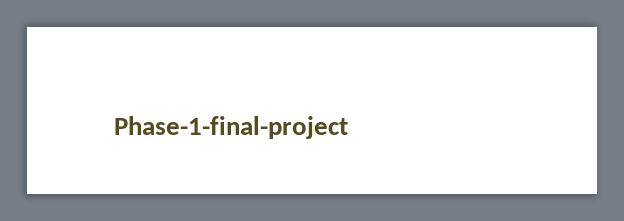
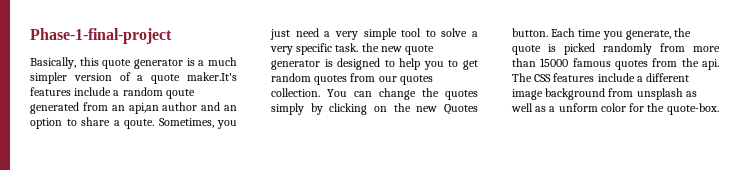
+ Basically, this quote generator is a much simpler version of a quote maker.It's features include a random qoute generated from an api,an author and an option to share a qoute. Sometimes, you just need a very simple tool to solve a very specific task. the new quote generator is designed to help you to get random quotes from our quotes collection. You can change the quotes simply by clicking on the new Quotes button. Each time you generate, the quote is picked randomly from more than 15000 famous quotes from the api. The CSS features include a different image background from unsplash as well as a unform color for the quote-box.

